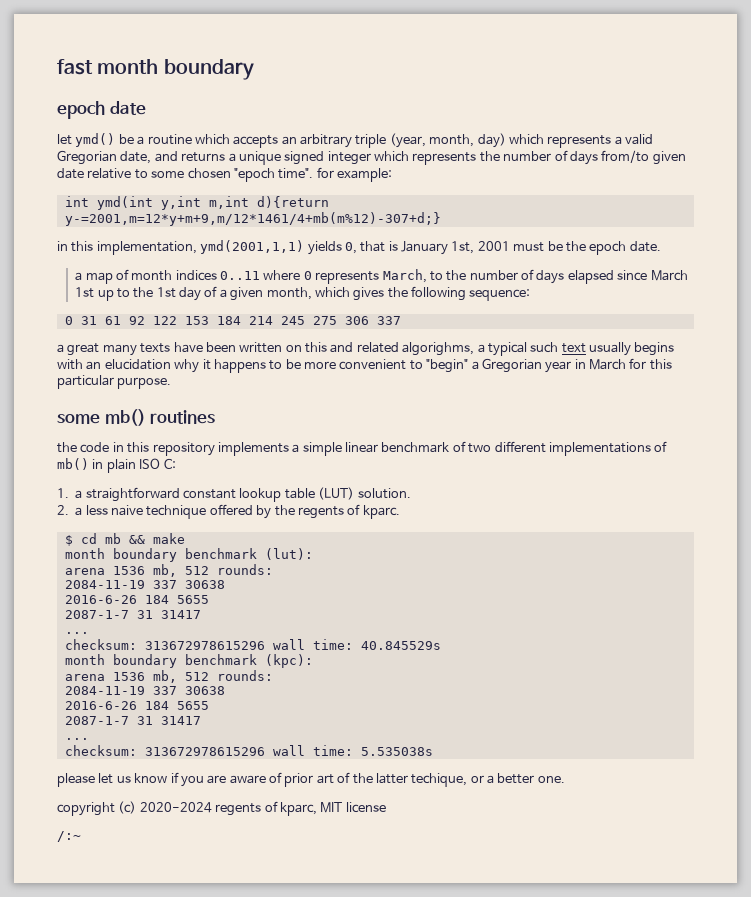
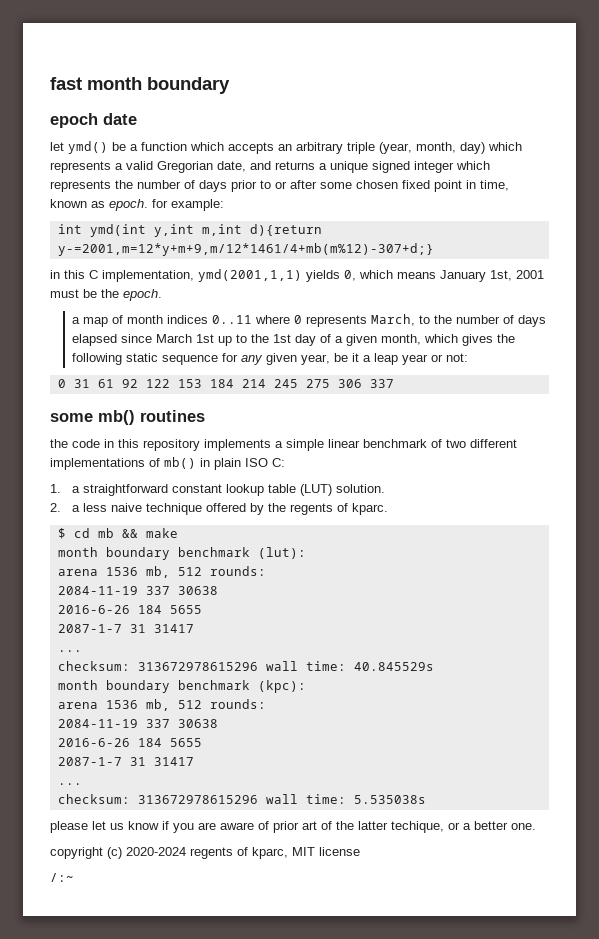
- let ymd() be a routine which accepts an arbitrary triple (year, month, day) which represents a valid Gregorian date, and returns a unique signed integer which represents the number of days from/to given date relative to some chosen "epoch time". for example:
+ let ymd() be a function which accepts an arbitrary triple (year, month, day) which represents a valid Gregorian date, and returns a unique signed integer which represents the number of days prior to or after some chosen fixed point in time, known as epoch. for example:
- in this implementation, ymd(2001,1,1) yields 0, that is January 1st, 2001 must be the epoch date.
+ in this C implementation, ymd(2001,1,1) yields 0, which means January 1st, 2001 must be the epoch.
- a map of month indices 0..11 where 0 represents March, to the number of days elapsed since March 1st up to the 1st day of a given month, which gives the following sequence:
+ a map of month indices 0..11 where 0 represents March, to the number of days elapsed since March 1st up to the 1st day of a given month, which gives the following static sequence for any given year, be it a leap year or not:
- a great many texts have been written on this and related algorighms, a typical such text usually begins with an elucidation why it happens to be more convenient to "begin" a Gregorian year in March for this particular purpose.

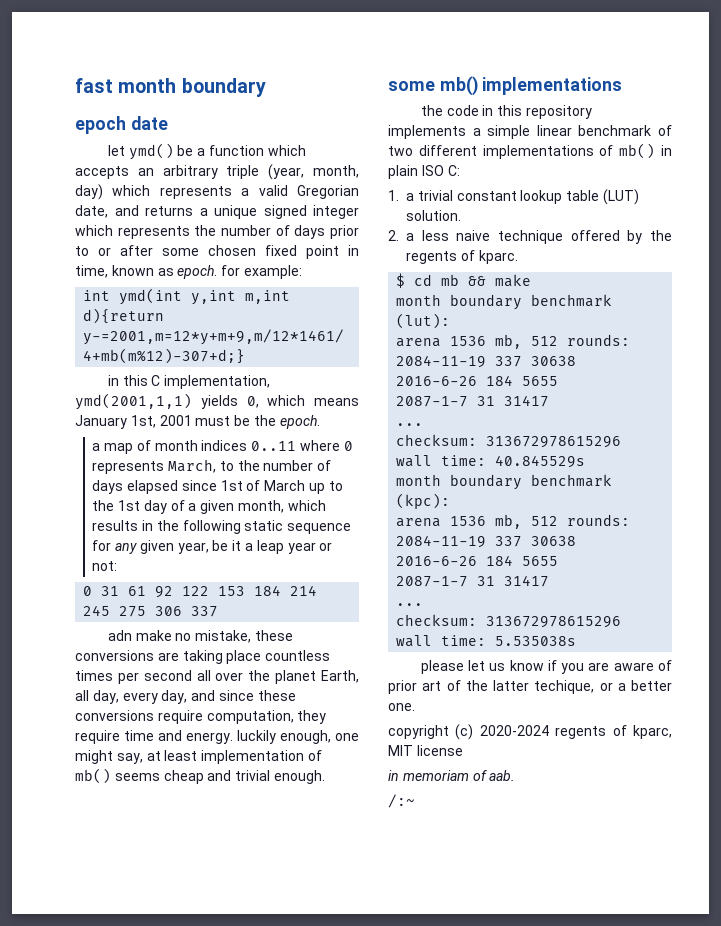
- a map of month indices 0..11 where 0 represents March, to the number of days elapsed since March 1st up to the 1st day of a given month, which gives the following static sequence for any given year, be it a leap year or not:
+ a map of month indices 0..11 where 0 represents March, to the number of days elapsed since 1st of March up to the 1st day of a given month, which results in the following static sequence for any given year, be it a leap year or not:
+ adn make no mistake, these conversions are taking place countless times per second all over the planet Earth, all day, every day, and since these conversions require computation, they require time and energy. luckily enough, one might say, at least implementation of mb() seems cheap and trivial enough.
- some mb() routines
+ some mb() implementations
- 1. a straightforward constant lookup table (LUT) solution.
+ 1. a trivial constant lookup table (LUT) solution.
+ in memoriam of aab.

